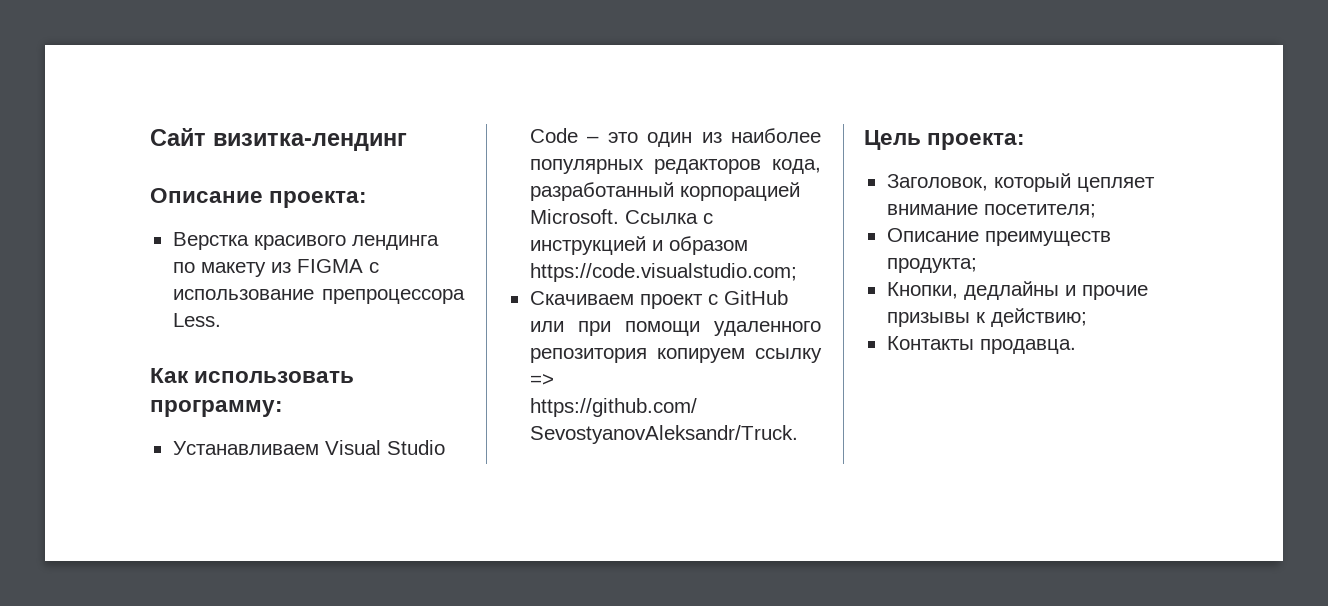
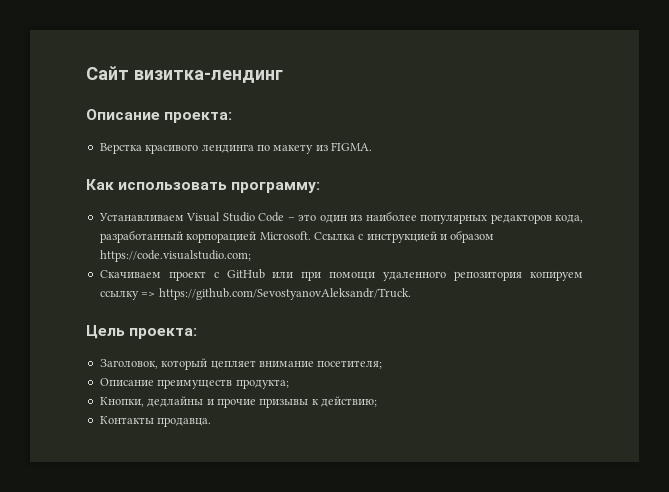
- Верстка красивого лендинга по макету из FIGMA c использование препроцессора Less.
+ Верстка красивого лендинга по макету из FIGMA.

